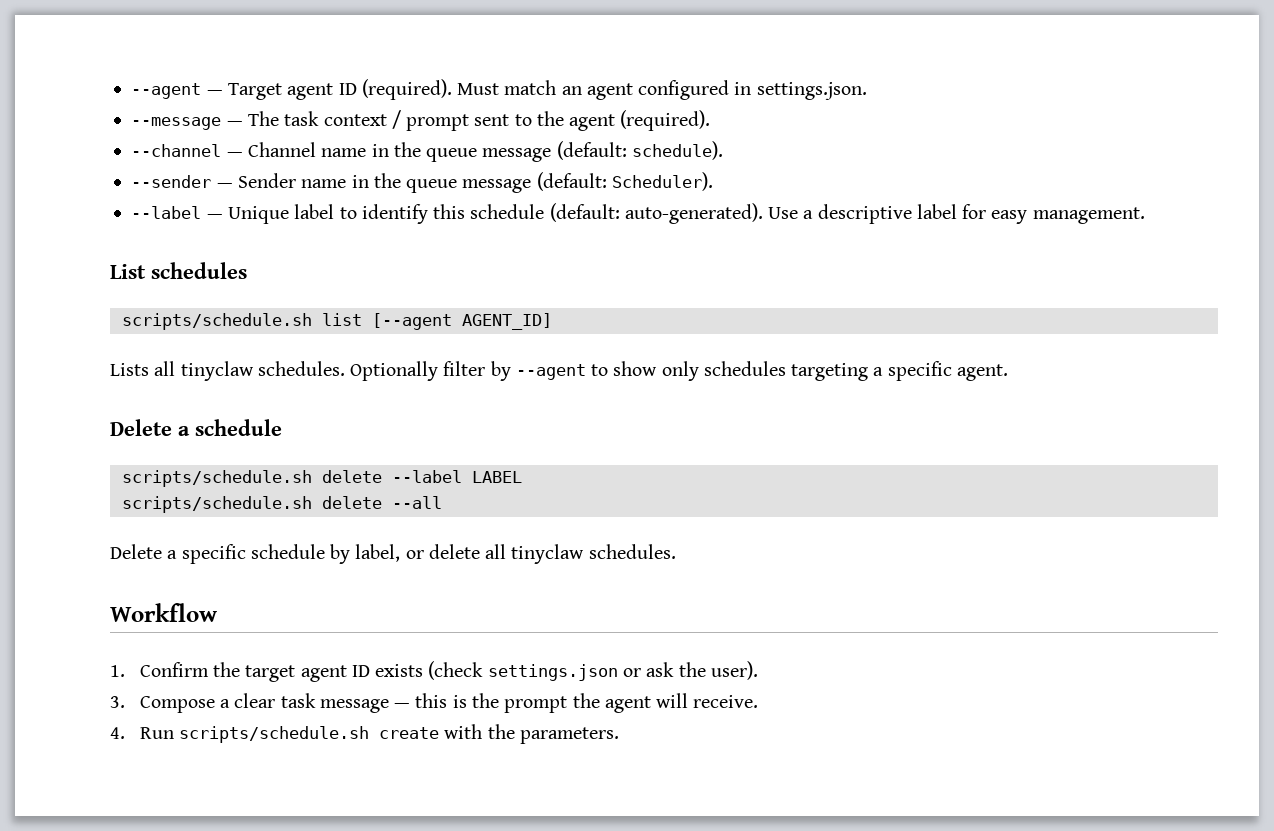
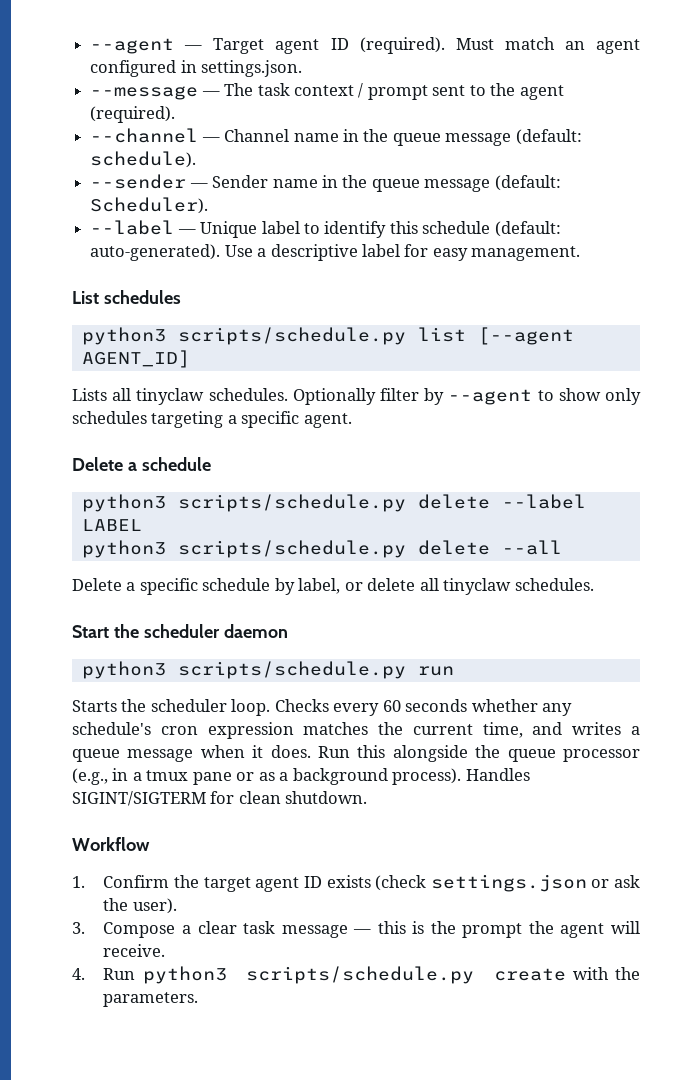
- scripts/schedule.sh list [--agent AGENT_ID]
+ python3 scripts/schedule.py list [--agent AGENT_ID]
- scripts/schedule.sh delete --label LABEL
+ python3 scripts/schedule.py delete --label LABEL
- scripts/schedule.sh delete --all
+ python3 scripts/schedule.py delete --all
+ Start the scheduler daemon
+ python3 scripts/schedule.py run
+ Starts the scheduler loop. Checks every 60 seconds whether any schedule's cron expression matches the current time, and writes a queue message when it does. Run this alongside the queue processor (e.g., in a tmux pane or as a background process). Handles SIGINT/SIGTERM for clean shutdown.
- 4. Run scripts/schedule.sh create with the parameters.
+ 4. Run python3 scripts/schedule.py create with the parameters.

